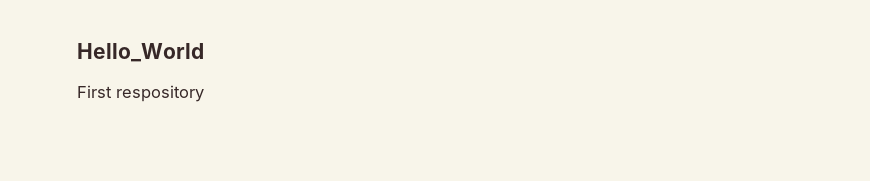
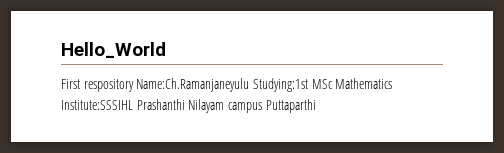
- First respository
+ First respository Name:Ch.Ramanjaneyulu Studying:1st MSc Mathematics Institute:SSSIHL Prashanthi Nilayam campus Puttaparthi

